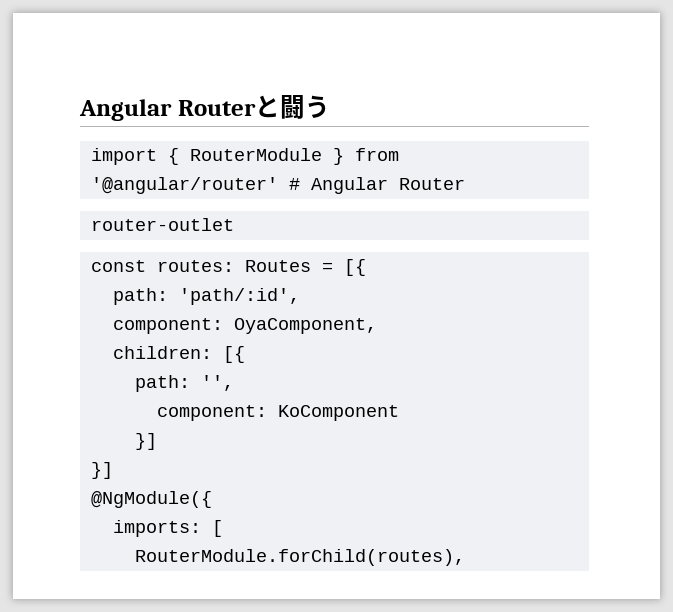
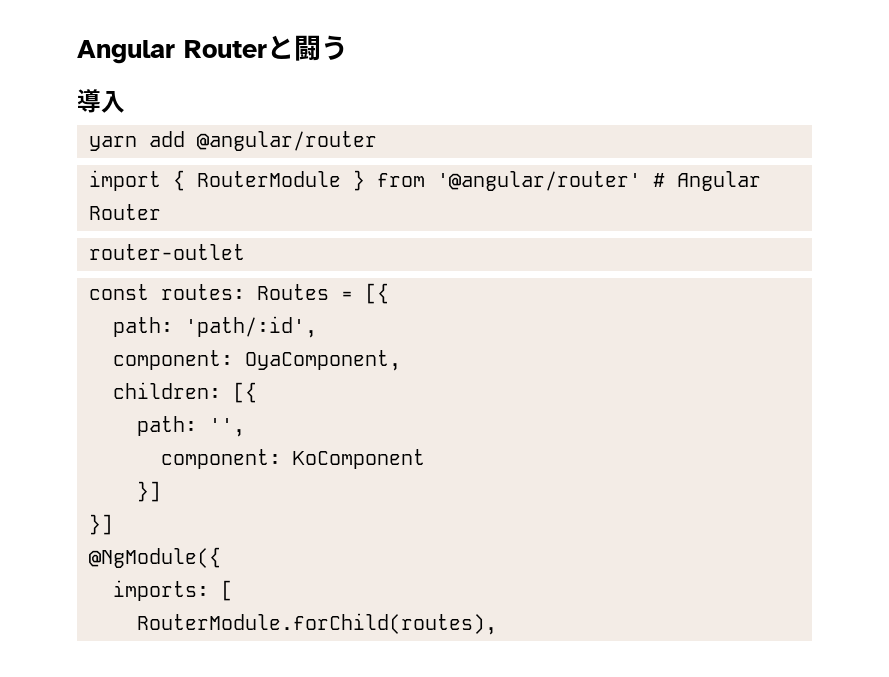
+ 導入
+ yarn add @angular/router

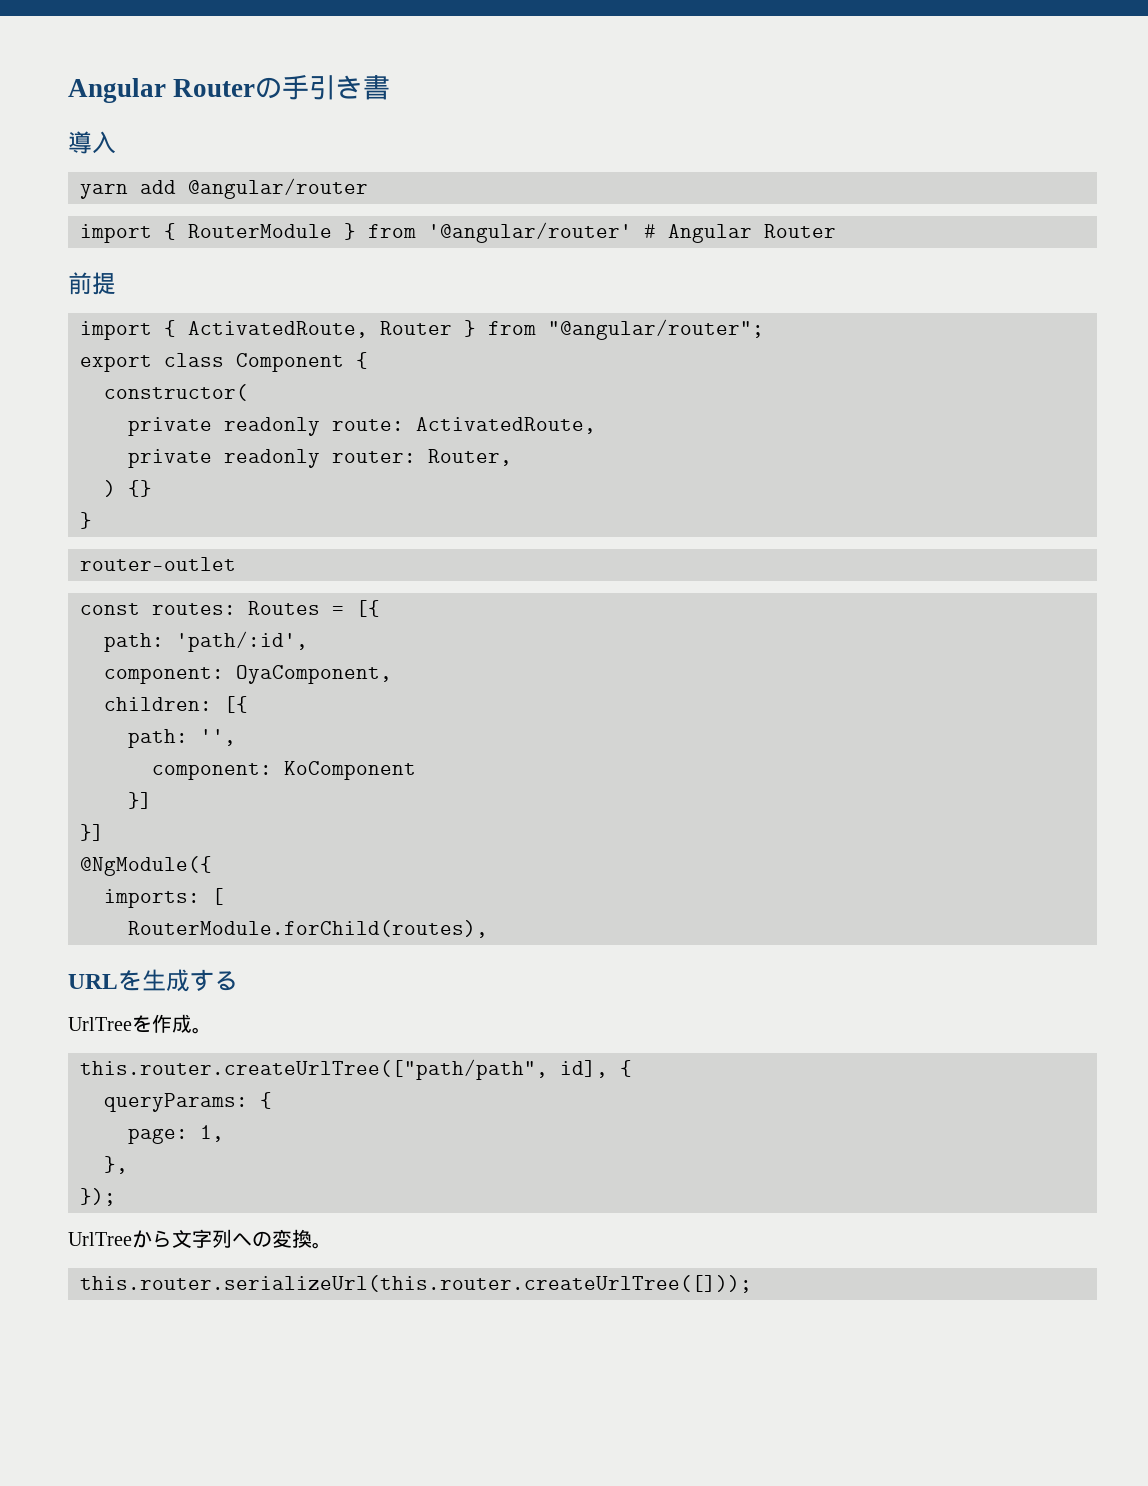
- Angular Routerと闘う
+ Angular Routerの手引き書
+ 前提
+ import { ActivatedRoute, Router } from "@angular/router";
+ export class Component {
+ constructor(
+ private readonly route: ActivatedRoute,
+ private readonly router: Router,
+ ) {}
+ }
+ URLを生成する
+ UrlTreeを作成。
+ this.router.createUrlTree(["path/path", id], {
+ queryParams: {
+ page: 1,
+ },
+ });
+ UrlTreeから文字列への変換。
+ this.router.serializeUrl(this.router.createUrlTree([]));

